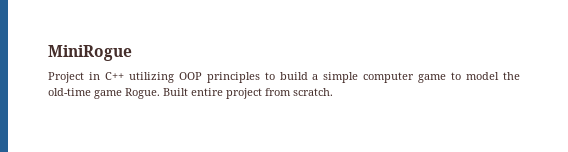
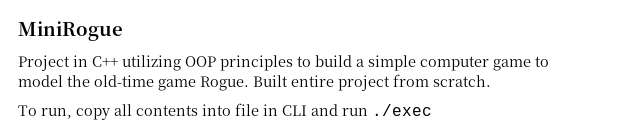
+ To run, copy all contents into file in CLI and run ./exec

